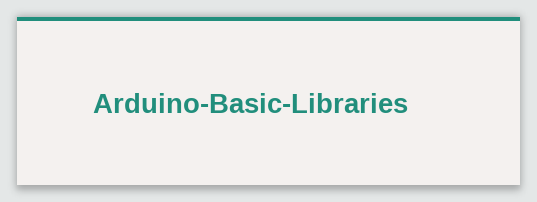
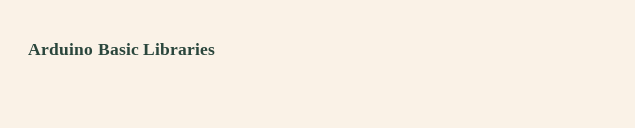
- Arduino-Basic-Libraries
+ Arduino Basic Libraries

